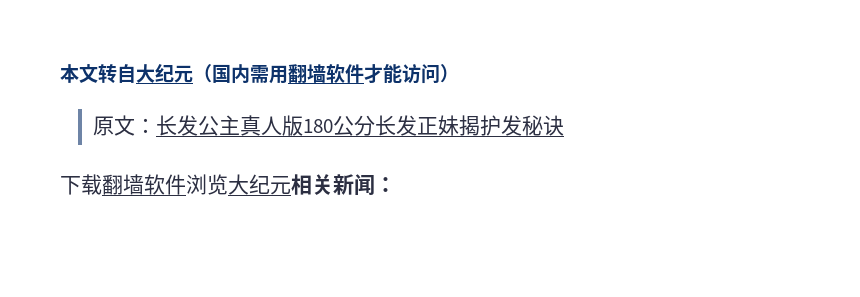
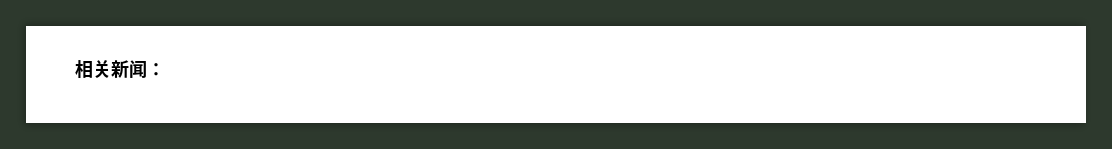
- 本文转自大纪元（国内需用翻墙软件才能访问）
- 原文：长发公主真人版180公分长发正妹揭护发秘诀
- 下载翻墙软件浏览大纪元相关新闻：
+ 相关新闻：

